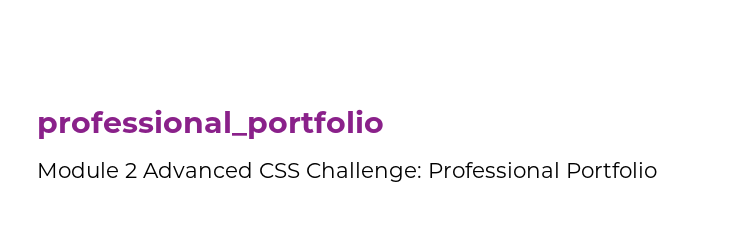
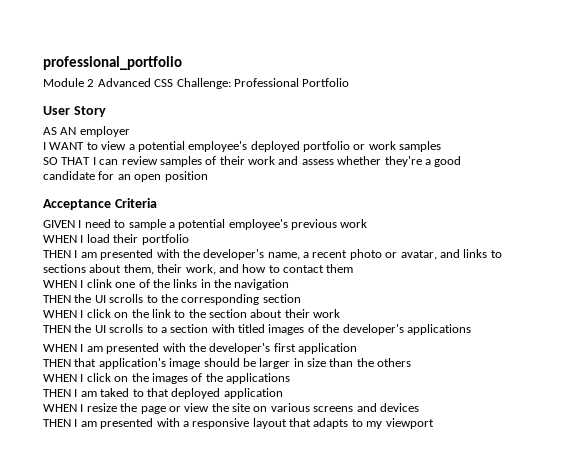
+ User Story
+ AS AN employer
+ I WANT to view a potential employee's deployed portfolio or work samples
+ SO THAT I can review samples of their work and assess whether they're a good candidate for an open position
+ Acceptance Criteria
+ GIVEN I need to sample a potential employee's previous work
+ WHEN I load their portfolio
+ THEN I am presented with the developer's name, a recent photo or avatar, and links to sections about them, their work, and how to contact them
+ WHEN I clink one of the links in the navigation
+ THEN the UI scrolls to the corresponding section
+ WHEN I click on the link to the section about their work
+ THEN the UI scrolls to a section with titled images of the developer's applications
+ WHEN I am presented with the developer's first application
+ THEN that application's image should be larger in size than the others
+ WHEN I click on the images of the applications
+ THEN I am taked to that deployed application
+ WHEN I resize the page or view the site on various screens and devices
+ THEN I am presented with a responsive layout that adapts to my viewport

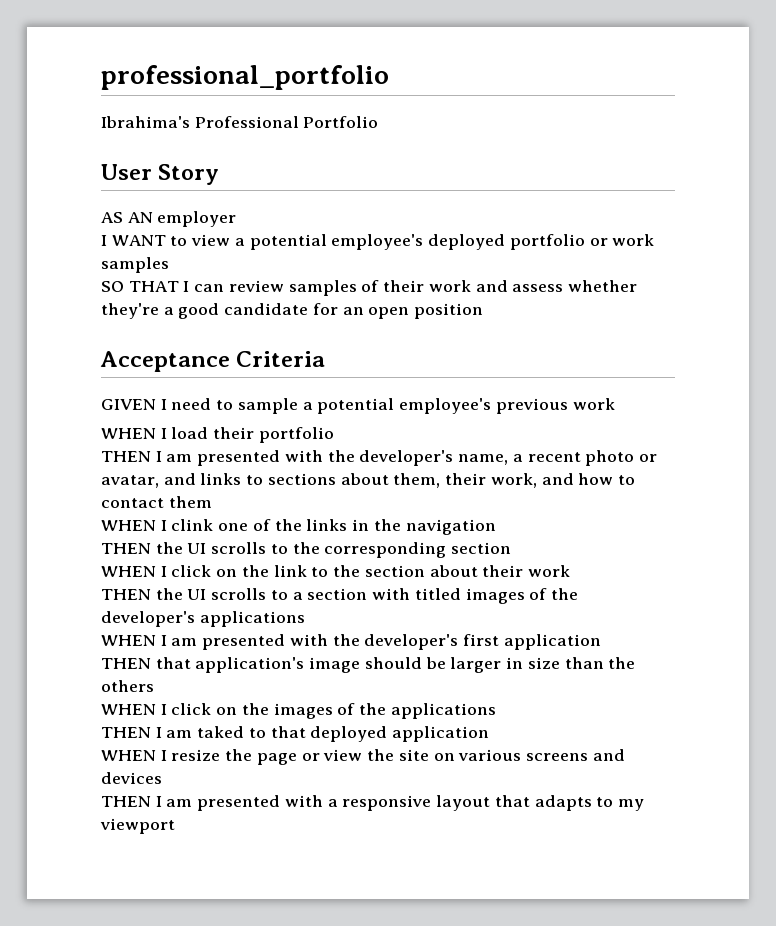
- Module 2 Advanced CSS Challenge: Professional Portfolio
+ Ibrahima's Professional Portfolio

